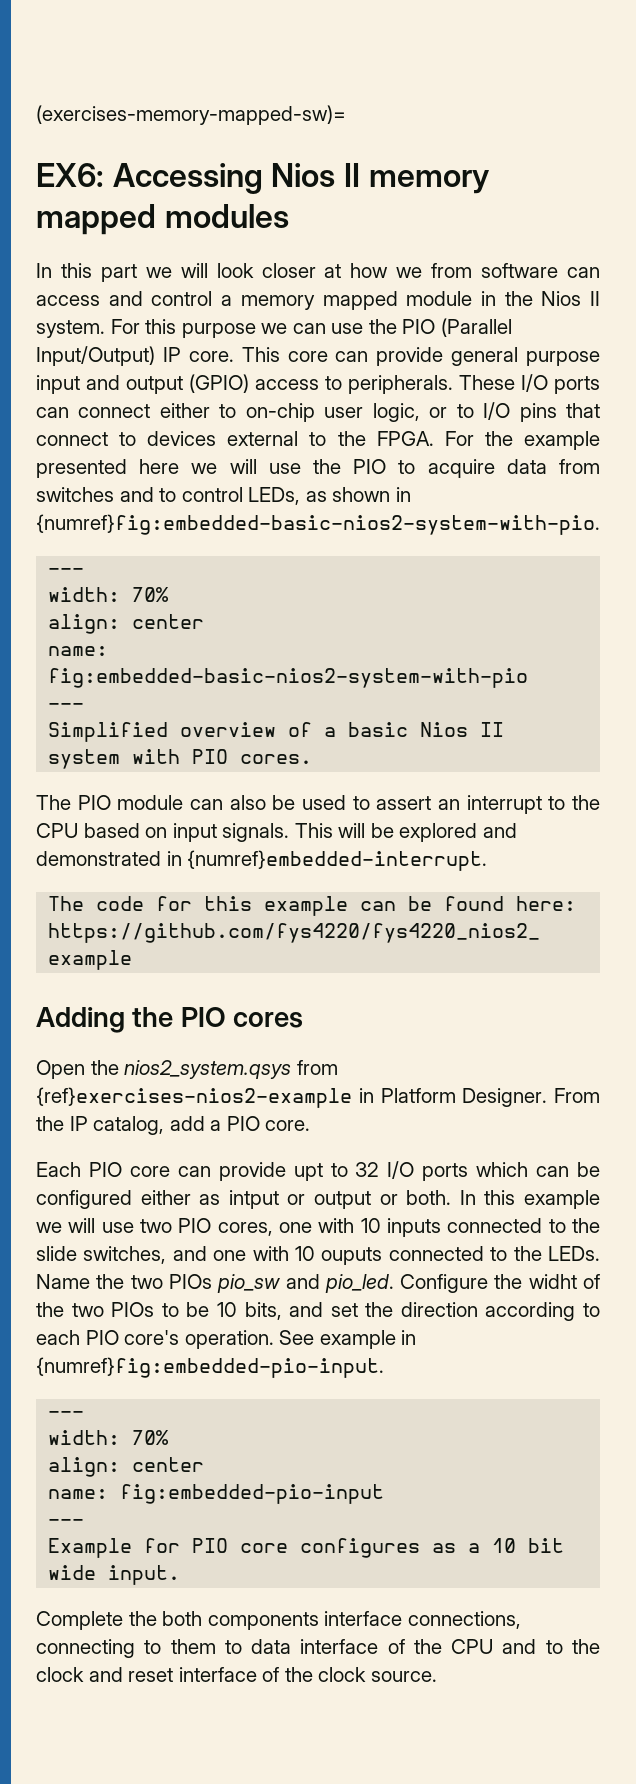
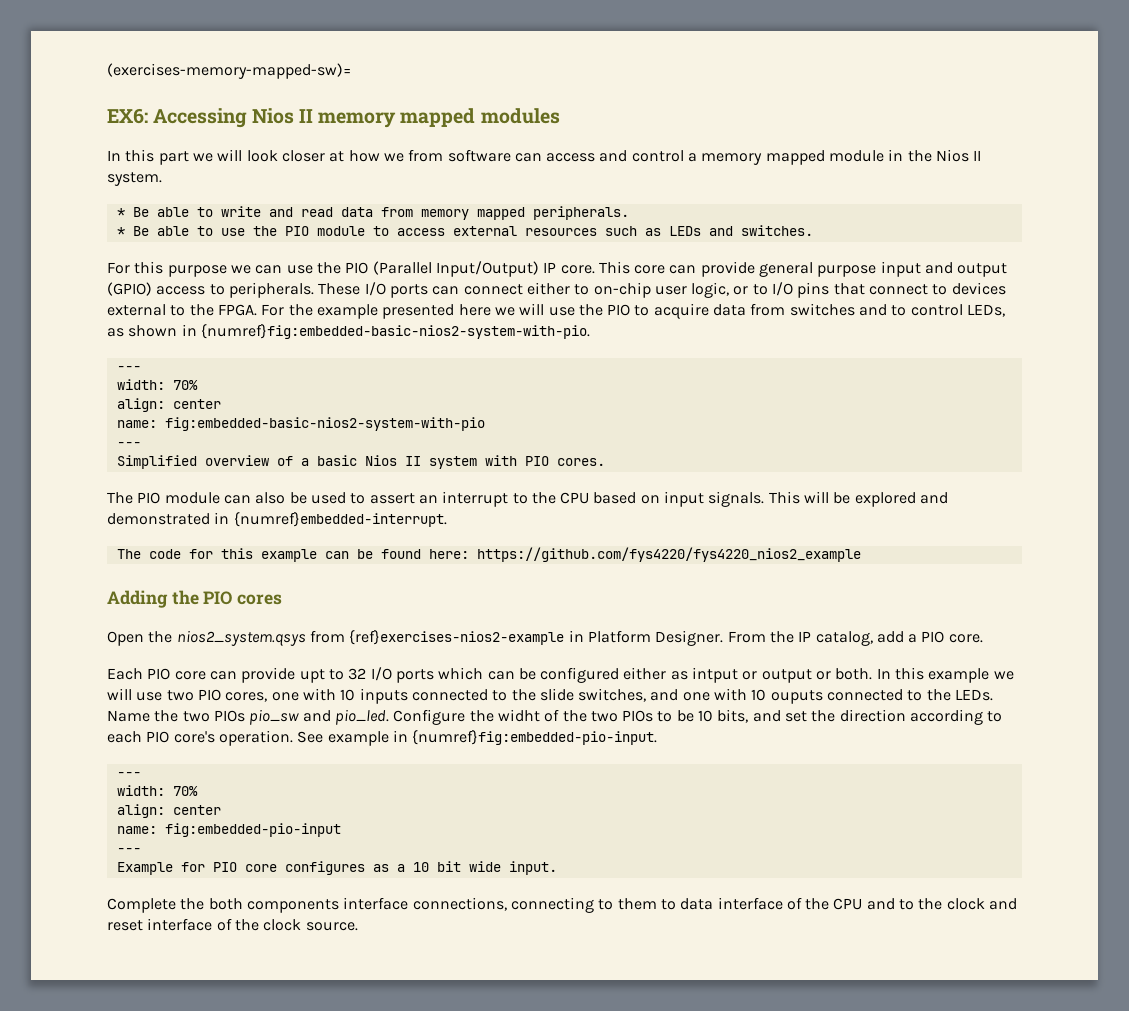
- In this part we will look closer at how we from software can access and control a memory mapped module in the Nios II system. For this purpose we can use the PIO (Parallel Input/Output) IP core.
+ In this part we will look closer at how we from software can access and control a memory mapped module in the Nios II system.
+ * Be able to write and read data from memory mapped peripherals.
+ * Be able to use the PIO module to access external resources such as LEDs and switches.
+ For this purpose we can use the PIO (Parallel Input/Output) IP core.

